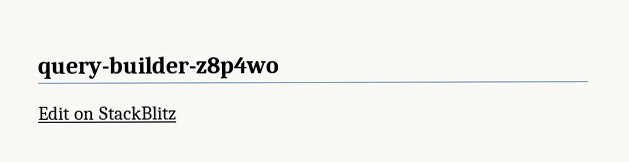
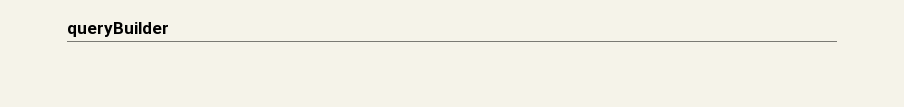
- query-builder-z8p4wo
- Edit on StackBlitz
+ queryBuilder

